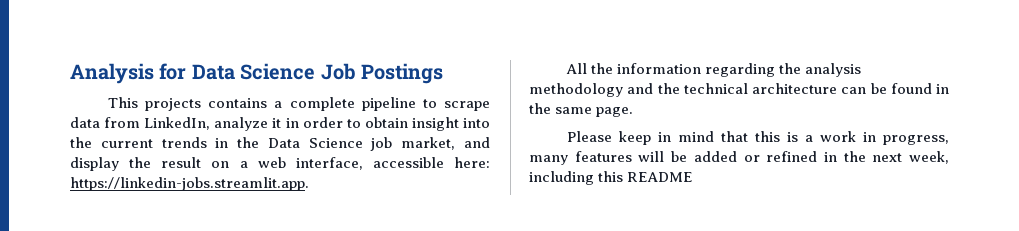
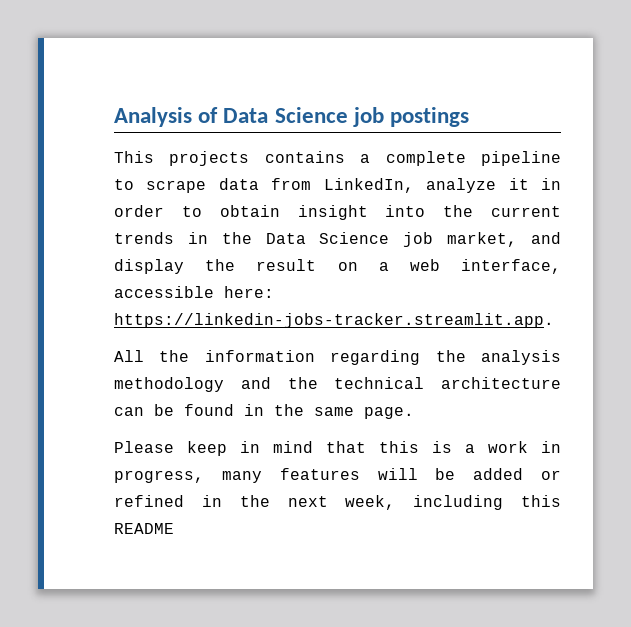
- Analysis for Data Science Job Postings
+ Analysis of Data Science job postings
- This projects contains a complete pipeline to scrape data from LinkedIn, analyze it in order to obtain insight into the current trends in the Data Science job market, and display the result on a web interface, accessible here: https://linkedin-jobs.streamlit.app.
+ This projects contains a complete pipeline to scrape data from LinkedIn, analyze it in order to obtain insight into the current trends in the Data Science job market, and display the result on a web interface, accessible here: https://linkedin-jobs-tracker.streamlit.app.

